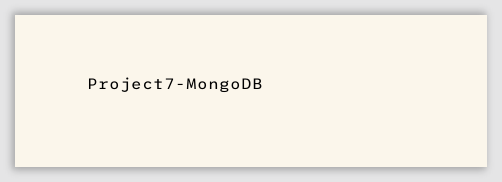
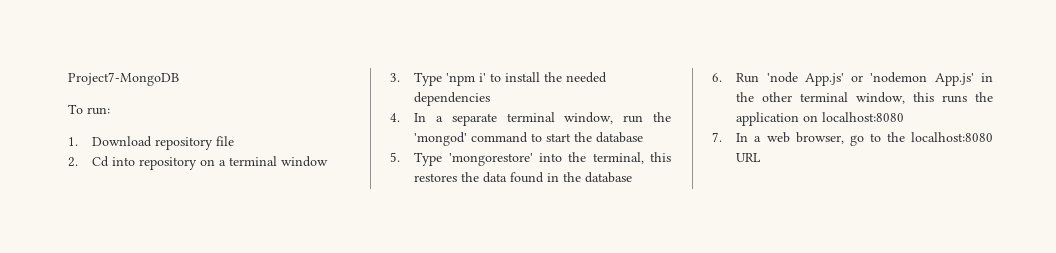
+ To run:
+ 1. Download repository file
+ 2. Cd into repository on a terminal window
+ 3. Type 'npm i' to install the needed dependencies
+ 4. In a separate terminal window, run the 'mongod' command to start the database
+ 5. Type 'mongorestore' into the terminal, this restores the data found in the database
+ 6. Run 'node App.js' or 'nodemon App.js' in the other terminal window, this runs the application on localhost:8080
+ 7. In a web browser, go to the localhost:8080 URL

